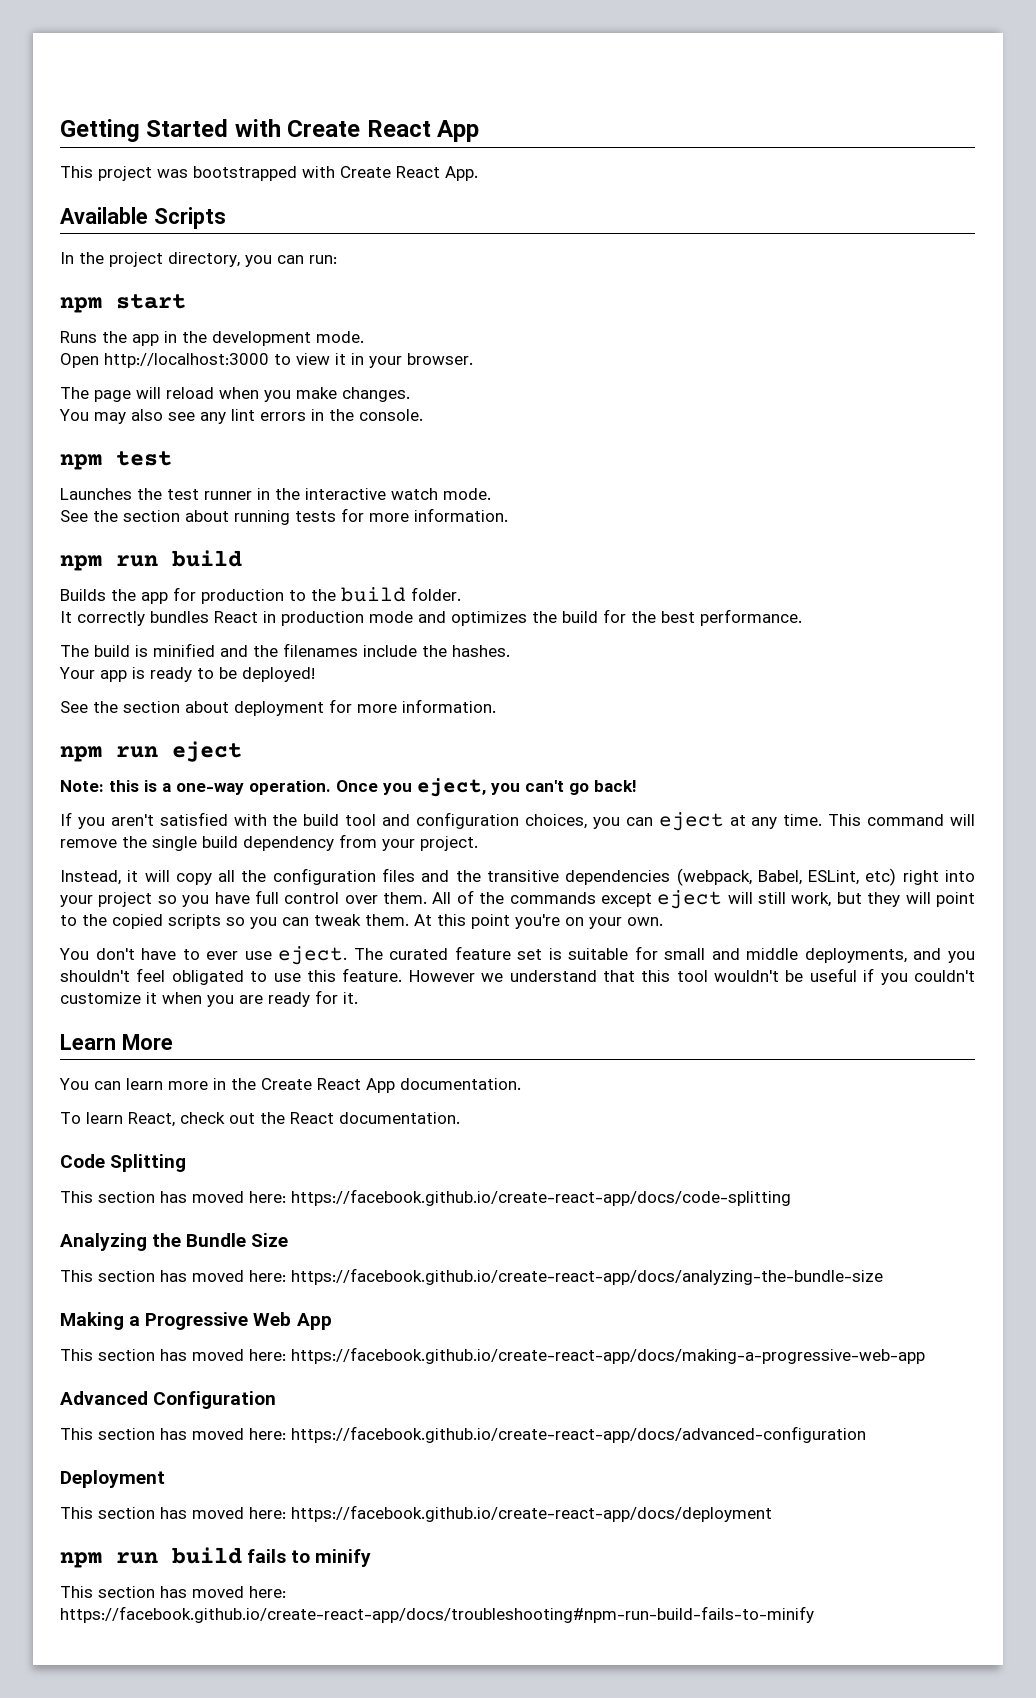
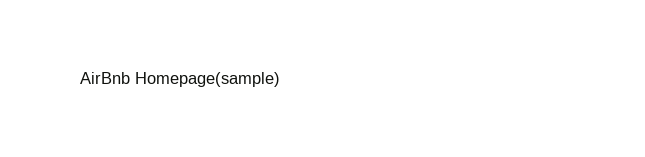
- Getting Started with Create React App
- This project was bootstrapped with Create React App.
- Available Scripts
- In the project directory, you can run:
- npm start
- Runs the app in the development mode.
- Open http://localhost:3000 to view it in your browser.
- The page will reload when you make changes.
- You may also see any lint errors in the console.
- npm test
- Launches the test runner in the interactive watch mode.
- See the section about running tests for more information.
- npm run build
- Builds the app for production to the build folder.
- It correctly bundles React in production mode and optimizes the build for the best performance.
- The build is minified and the filenames include the hashes.
- Your app is ready to be deployed!
- See the section about deployment for more information.
- npm run eject
- Note: this is a one-way operation. Once you eject, you can't go back!
- If you aren't satisfied with the build tool and configuration choices, you can eject at any time. This command will remove the single build dependency from your project.
- Instead, it will copy all the configuration files and the transitive dependencies (webpack, Babel, ESLint, etc) right into your project so you have full control over them. All of the commands except eject will still work, but they will point to the copied scripts so you can tweak them. At this point you're on your own.
- You don't have to ever use eject. The curated feature set is suitable for small and middle deployments, and you shouldn't feel obligated to use this feature. However we understand that this tool wouldn't be useful if you couldn't customize it when you are ready for it.
- Learn More
- You can learn more in the Create React App documentation.
- To learn React, check out the React documentation.
- Code Splitting
- This section has moved here: https://facebook.github.io/create-react-app/docs/code-splitting
- Analyzing the Bundle Size
- This section has moved here: https://facebook.github.io/create-react-app/docs/analyzing-the-bundle-size
- Making a Progressive Web App
- This section has moved here: https://facebook.github.io/create-react-app/docs/making-a-progressive-web-app
- Advanced Configuration
- This section has moved here: https://facebook.github.io/create-react-app/docs/advanced-configuration
- Deployment
- This section has moved here: https://facebook.github.io/create-react-app/docs/deployment
- npm run build fails to minify
- This section has moved here: https://facebook.github.io/create-react-app/docs/troubleshooting#npm-run-build-fails-to-minify
+ AirBnb Homepage(sample)

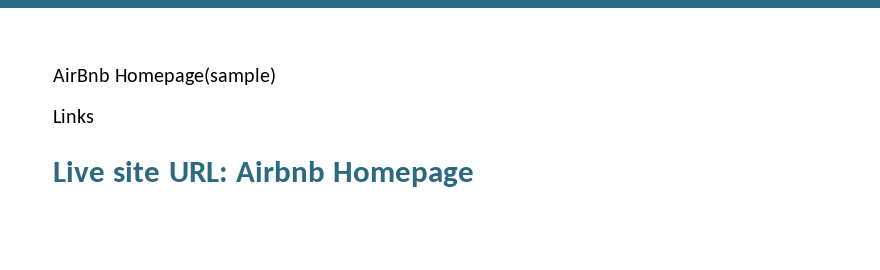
+ Links
+ Live site URL: Airbnb Homepage

